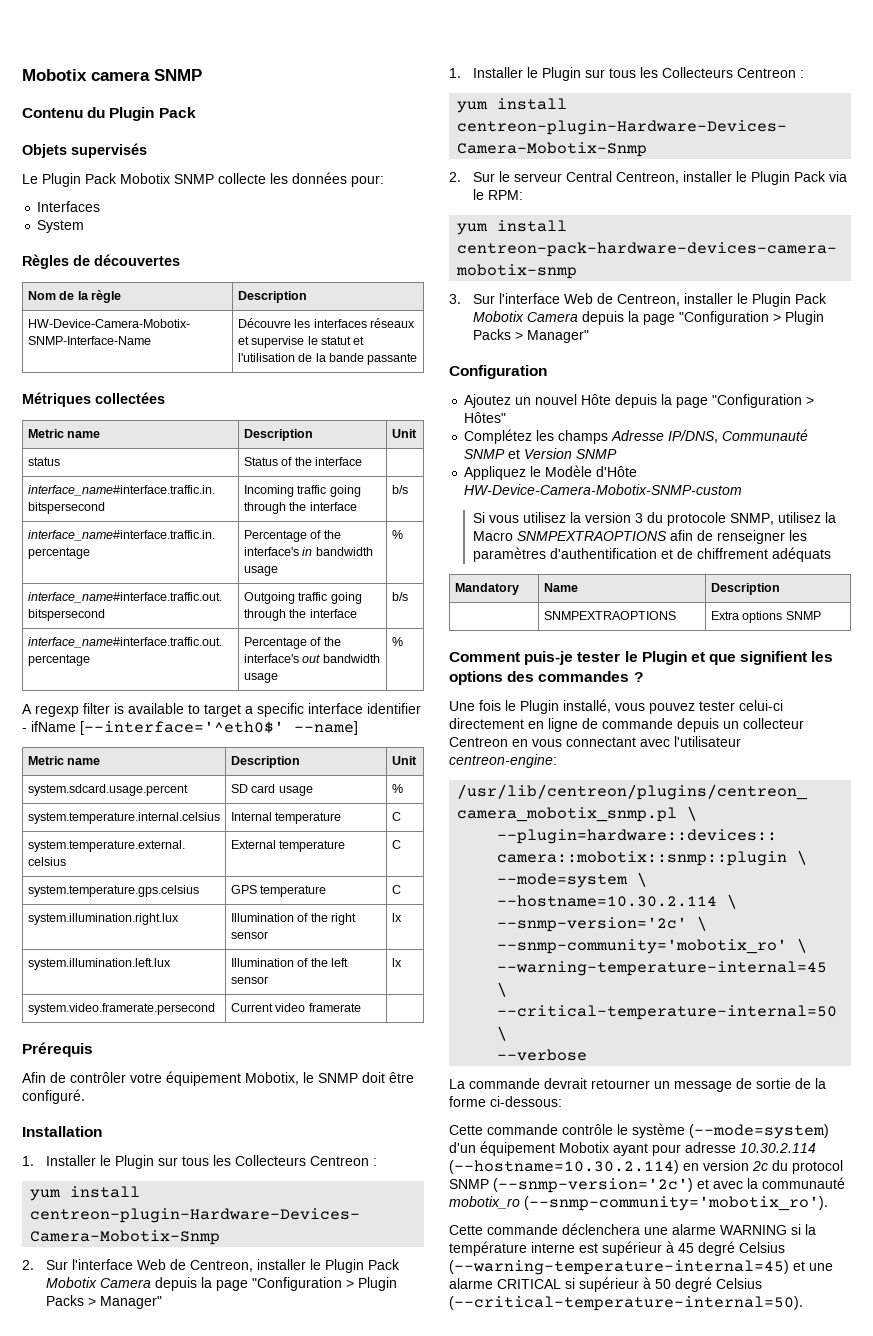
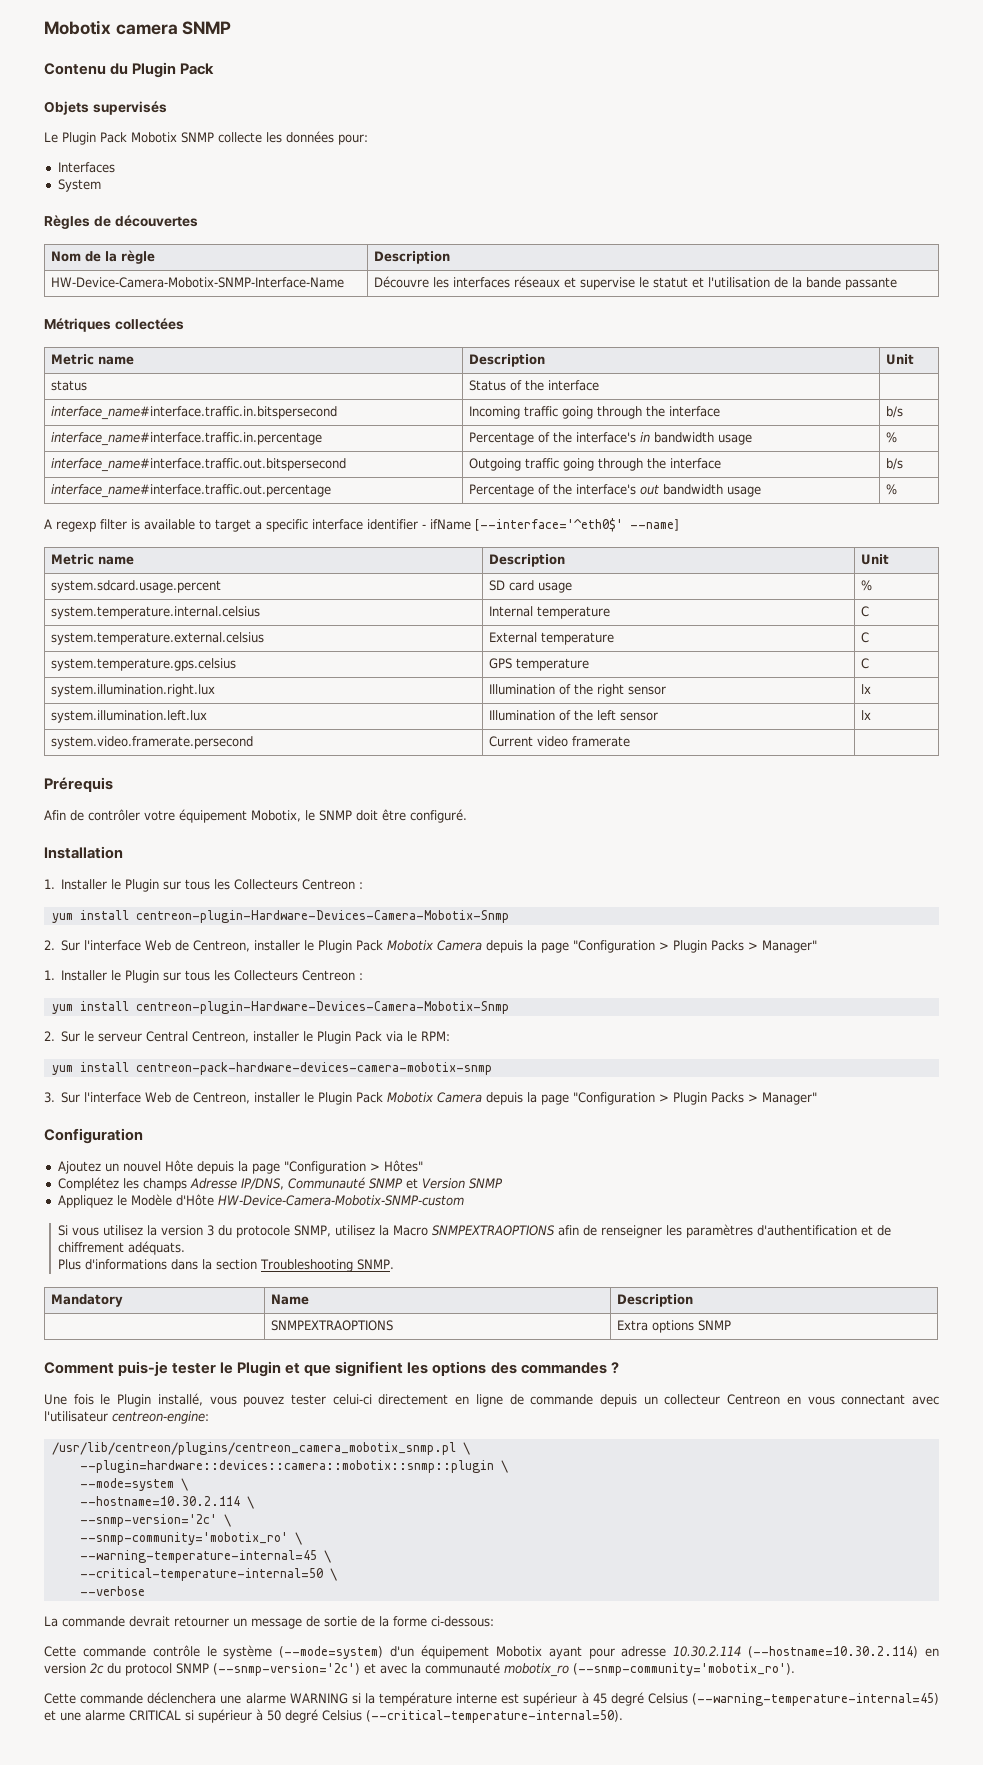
- Si vous utilisez la version 3 du protocole SNMP, utilisez la Macro SNMPEXTRAOPTIONS afin de renseigner les paramètres d'authentification et de chiffrement adéquats
+ Si vous utilisez la version 3 du protocole SNMP, utilisez la Macro SNMPEXTRAOPTIONS afin de renseigner les paramètres d'authentification et de chiffrement adéquats.
+ Plus d'informations dans la section Troubleshooting SNMP.

